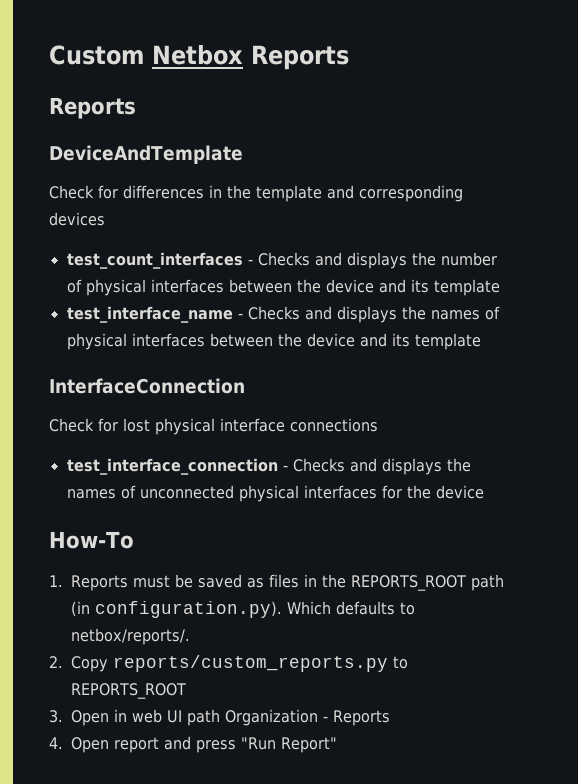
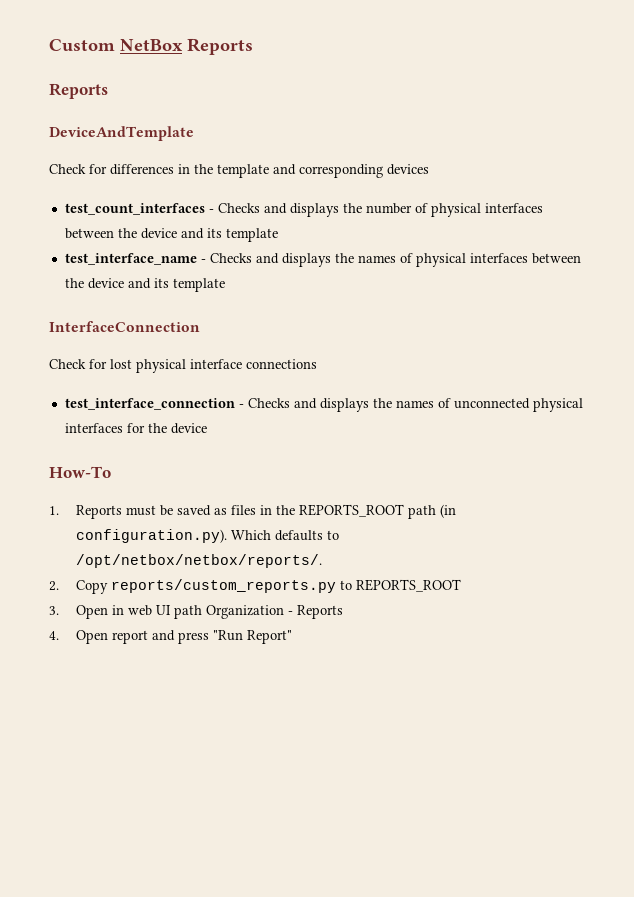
- Custom Netbox Reports
+ Custom NetBox Reports
- 1. Reports must be saved as files in the REPORTS_ROOT path (in configuration.py). Which defaults to netbox/reports/.
+ 1. Reports must be saved as files in the REPORTS_ROOT path (in configuration.py). Which defaults to /opt/netbox/netbox/reports/.

